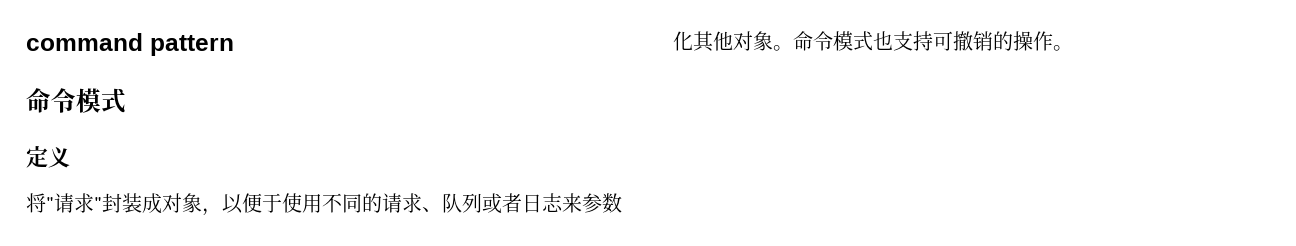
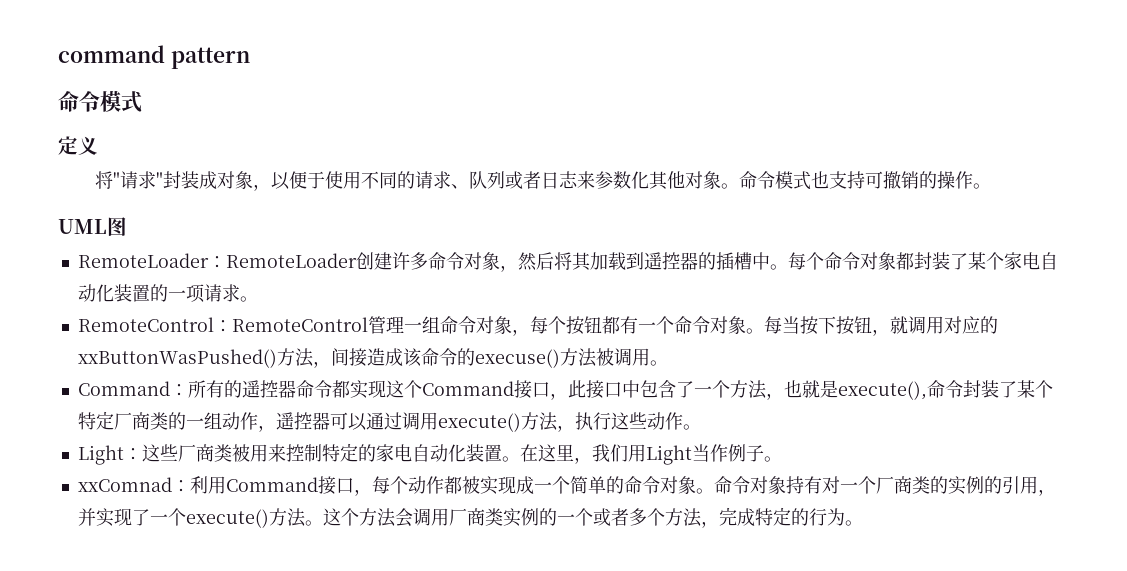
+ UML图
+ RemoteLoader：RemoteLoader创建许多命令对象，然后将其加载到遥控器的插槽中。每个命令对象都封装了某个家电自动化装置的一项请求。
+ RemoteControl：RemoteControl管理一组命令对象，每个按钮都有一个命令对象。每当按下按钮，就调用对应的xxButtonWasPushed()方法，间接造成该命令的execuse()方法被调用。
+ Command：所有的遥控器命令都实现这个Command接口，此接口中包含了一个方法，也就是execute(),命令封装了某个特定厂商类的一组动作，遥控器可以通过调用execute()方法，执行这些动作。
+ Light：这些厂商类被用来控制特定的家电自动化装置。在这里，我们用Light当作例子。
+ xxComnad：利用Command接口，每个动作都被实现成一个简单的命令对象。命令对象持有对一个厂商类的实例的引用，并实现了一个execute()方法。这个方法会调用厂商类实例的一个或者多个方法，完成特定的行为。

